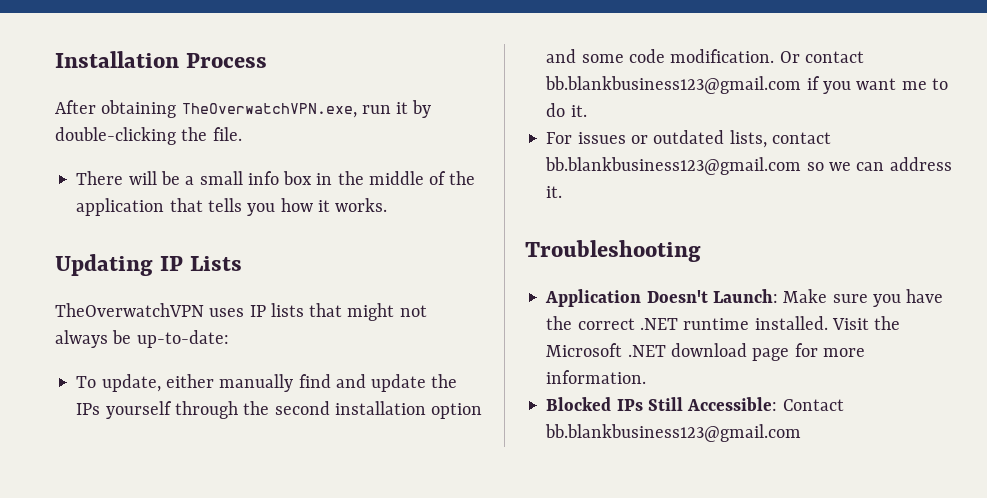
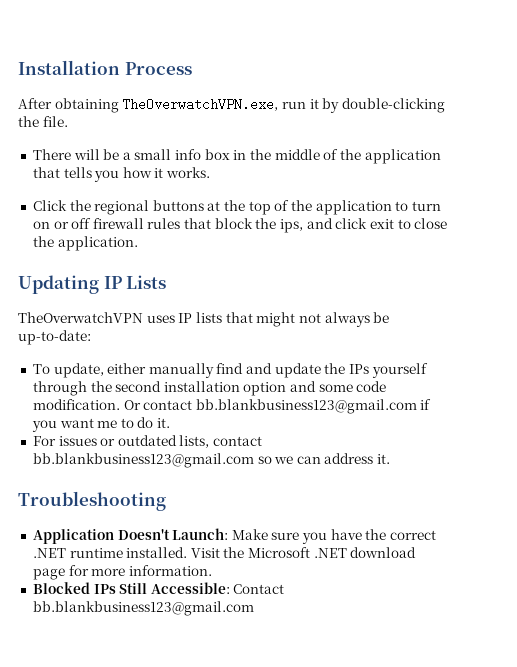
+ Click the regional buttons at the top of the application to turn on or off firewall rules that block the ips, and click exit to close the application.

